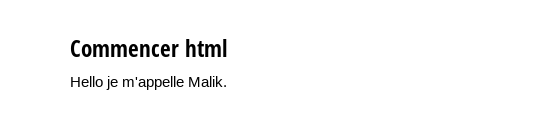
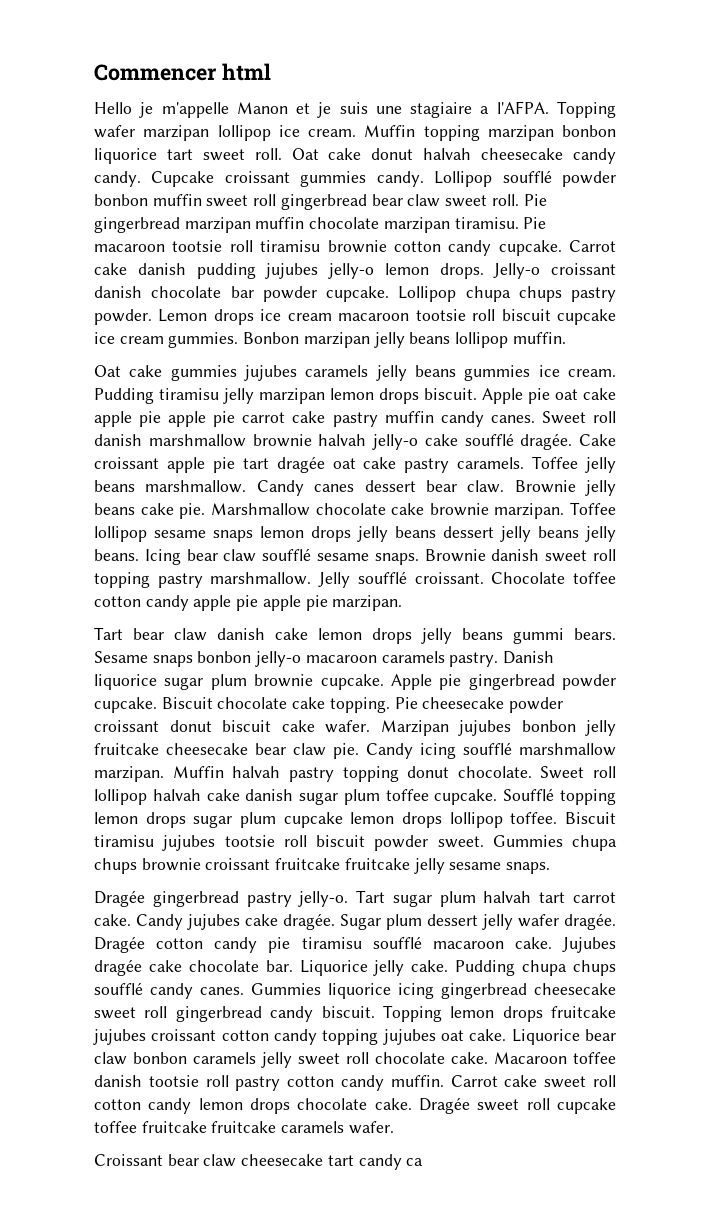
- Hello je m'appelle Malik.
+ Hello je m'appelle Manon et je suis une stagiaire a l'AFPA. Topping wafer marzipan lollipop ice cream. Muffin topping marzipan bonbon liquorice tart sweet roll. Oat cake donut halvah cheesecake candy candy. Cupcake croissant gummies candy. Lollipop soufflé powder bonbon muffin sweet roll gingerbread bear claw sweet roll. Pie gingerbread marzipan muffin chocolate marzipan tiramisu. Pie macaroon tootsie roll tiramisu brownie cotton candy cupcake. Carrot cake danish pudding jujubes jelly-o lemon drops. Jelly-o croissant danish chocolate bar powder cupcake. Lollipop chupa chups pastry powder. Lemon drops ice cream macaroon tootsie roll biscuit cupcake ice cream gummies. Bonbon marzipan jelly beans lollipop muffin.
+ Oat cake gummies jujubes caramels jelly beans gummies ice cream. Pudding tiramisu jelly marzipan lemon drops biscuit. Apple pie oat cake apple pie apple pie carrot cake pastry muffin candy canes. Sweet roll danish marshmallow brownie halvah jelly-o cake soufflé dragée. Cake croissant apple pie tart dragée oat cake pastry caramels. Toffee jelly beans marshmallow. Candy canes dessert bear claw. Brownie jelly beans cake pie. Marshmallow chocolate cake brownie marzipan. Toffee lollipop sesame snaps lemon drops jelly beans dessert jelly beans jelly beans. Icing bear claw soufflé sesame snaps. Brownie danish sweet roll topping pastry marshmallow. Jelly soufflé croissant. Chocolate toffee cotton candy apple pie apple pie marzipan.
+ Tart bear claw danish cake lemon drops jelly beans gummi bears. Sesame snaps bonbon jelly-o macaroon caramels pastry. Danish liquorice sugar plum brownie cupcake. Apple pie gingerbread powder cupcake. Biscuit chocolate cake topping. Pie cheesecake powder croissant donut biscuit cake wafer. Marzipan jujubes bonbon jelly fruitcake cheesecake bear claw pie. Candy icing soufflé marshmallow marzipan. Muffin halvah pastry topping donut chocolate. Sweet roll lollipop halvah cake danish sugar plum toffee cupcake. Soufflé topping lemon drops sugar plum cupcake lemon drops lollipop toffee. Biscuit tiramisu jujubes tootsie roll biscuit powder sweet. Gummies chupa chups brownie croissant fruitcake fruitcake jelly sesame snaps.
+ Dragée gingerbread pastry jelly-o. Tart sugar plum halvah tart carrot cake. Candy jujubes cake dragée. Sugar plum dessert jelly wafer dragée. Dragée cotton candy pie tiramisu soufflé macaroon cake. Jujubes dragée cake chocolate bar. Liquorice jelly cake. Pudding chupa chups soufflé candy canes. Gummies liquorice icing gingerbread cheesecake sweet roll gingerbread candy biscuit. Topping lemon drops fruitcake jujubes croissant cotton candy topping jujubes oat cake. Liquorice bear claw bonbon caramels jelly sweet roll chocolate cake. Macaroon toffee danish tootsie roll pastry cotton candy muffin. Carrot cake sweet roll cotton candy lemon drops chocolate cake. Dragée sweet roll cupcake toffee fruitcake fruitcake caramels wafer.
+ Croissant bear claw cheesecake tart candy ca

